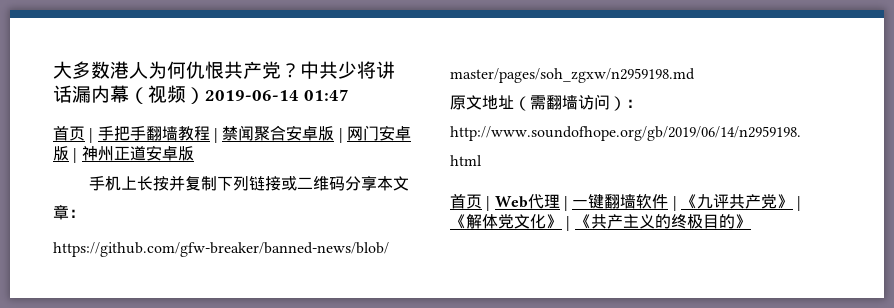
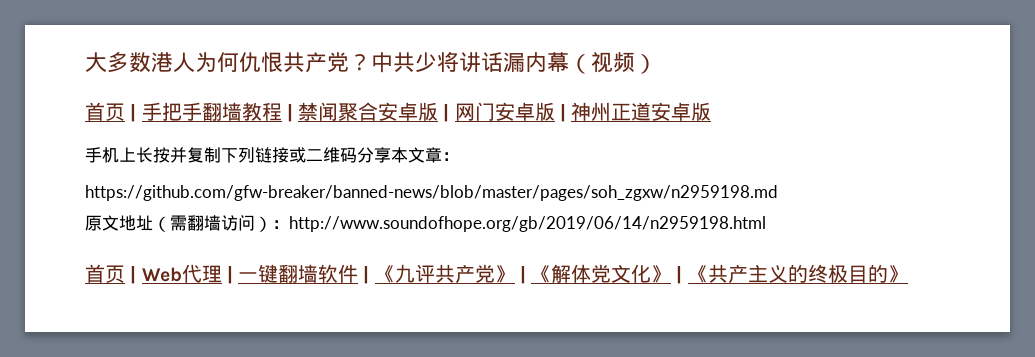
- 中共少将讲话漏内幕（视频）2019-06-14 01:47
+ 中共少将讲话漏内幕（视频）

